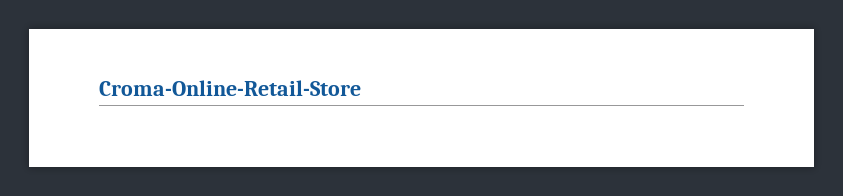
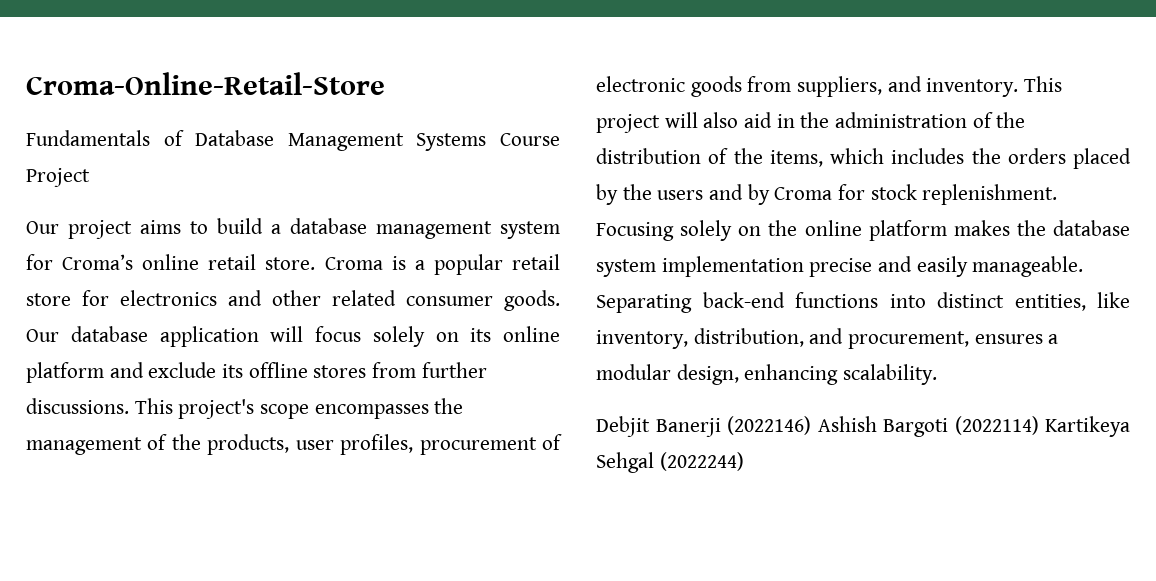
+ Fundamentals of Database Management Systems Course Project
+ Our project aims to build a database management system for Croma’s online retail store. Croma is a popular retail store for electronics and other related consumer goods. Our database application will focus solely on its online platform and exclude its offline stores from further discussions. This project's scope encompasses the management of the products, user profiles, procurement of electronic goods from suppliers, and inventory. This project will also aid in the administration of the distribution of the items, which includes the orders placed by the users and by Croma for stock replenishment. Focusing solely on the online platform makes the database system implementation precise and easily manageable. Separating back-end functions into distinct entities, like inventory, distribution, and procurement, ensures a modular design, enhancing scalability.
+ Debjit Banerji (2022146) Ashish Bargoti (2022114) Kartikeya Sehgal (2022244)

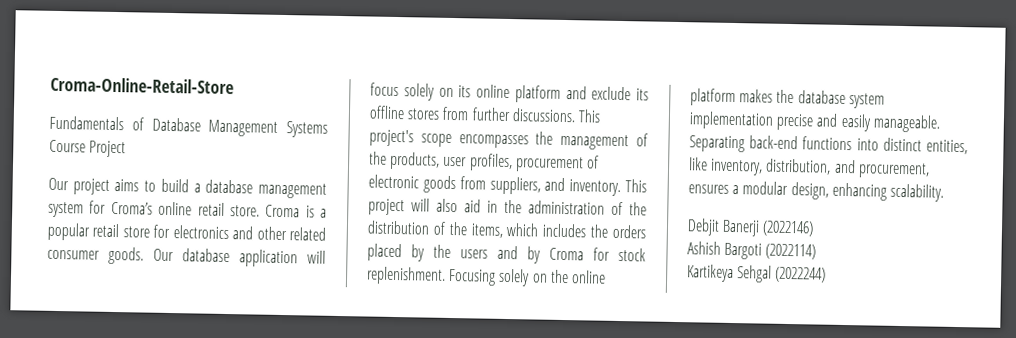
- Debjit Banerji (2022146) Ashish Bargoti (2022114) Kartikeya Sehgal (2022244)
+ Debjit Banerji (2022146)
+ Ashish Bargoti (2022114)
+ Kartikeya Sehgal (2022244)

